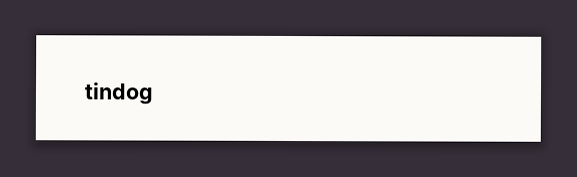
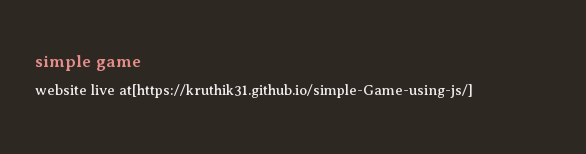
- tindog
+ simple game
+ website live at[https://kruthik31.github.io/simple-Game-using-js/]

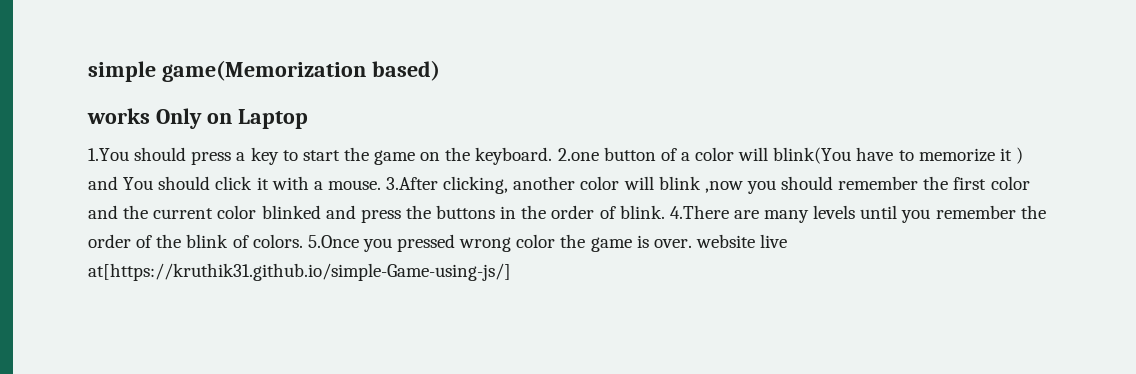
- simple game
- website live at[https://kruthik31.github.io/simple-Game-using-js/]
+ simple game(Memorization based)
+ works Only on Laptop
+ 1.You should press a key to start the game on the keyboard. 2.one button of a color will blink(You have to memorize it ) and You should click it with a mouse. 3.After clicking, another color will blink ,now you should remember the first color and the current color blinked and press the buttons in the order of blink. 4.There are many levels until you remember the order of the blink of colors. 5.Once you pressed wrong color the game is over. website live at[https://kruthik31.github.io/simple-Game-using-js/]

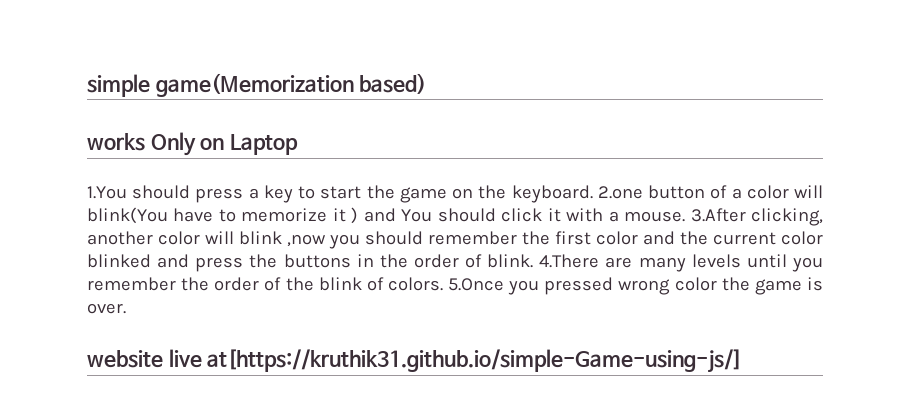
- 5.Once you pressed wrong color the game is over. website live at[https://kruthik31.github.io/simple-Game-using-js/]
+ 5.Once you pressed wrong color the game is over.
+ website live at[https://kruthik31.github.io/simple-Game-using-js/]

